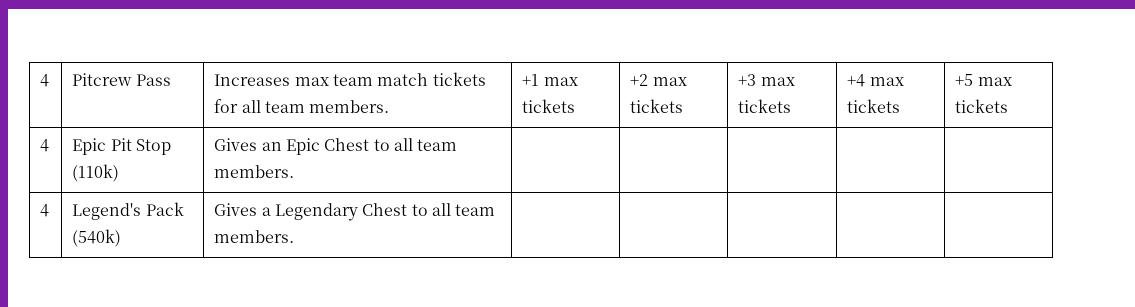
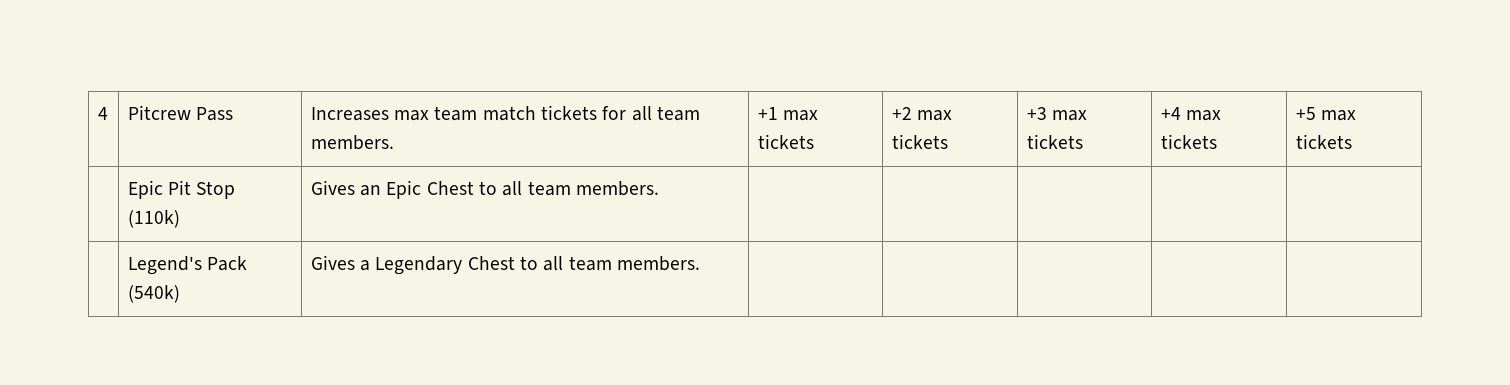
- 4 | Epic Pit Stop (110k) | Gives an Epic Chest to all team members. | | | | |
+ | Epic Pit Stop (110k) | Gives an Epic Chest to all team members. | | | | |
- 4 | Legend's Pack (540k) | Gives a Legendary Chest to all team members. | | | | |
+ | Legend's Pack (540k) | Gives a Legendary Chest to all team members. | | | | |

